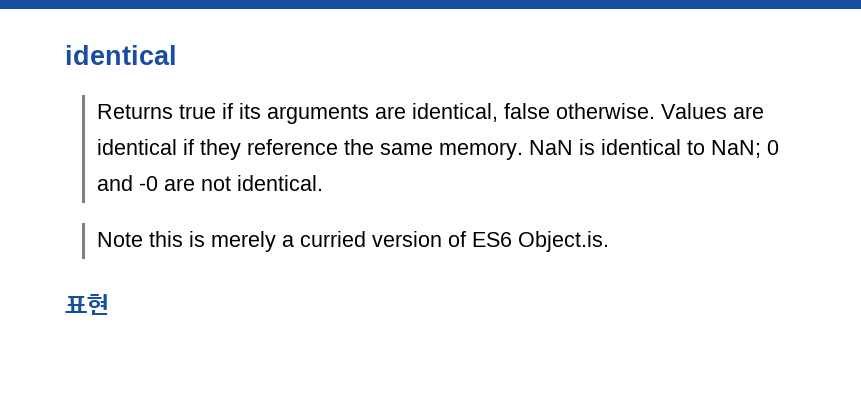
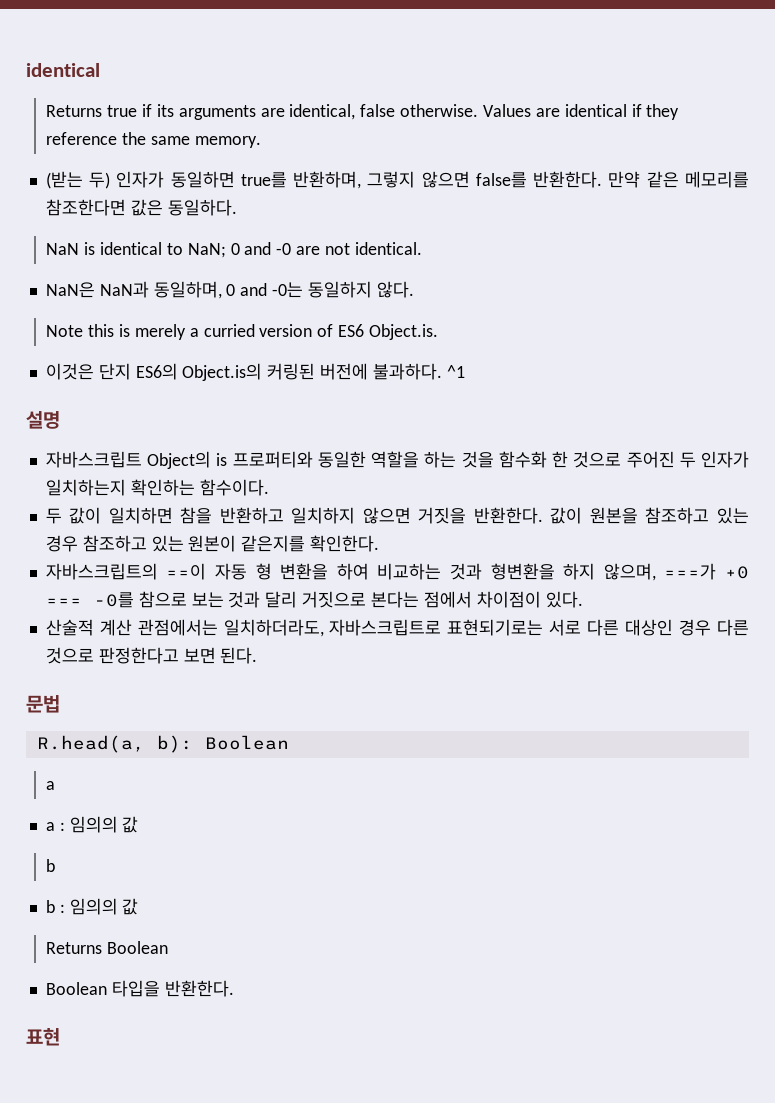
- Values are identical if they reference the same memory. NaN is identical to NaN; 0 and -0 are not identical.
+ Values are identical if they reference the same memory.
+ (받는 두) 인자가 동일하면 true를 반환하며, 그렇지 않으면 false를 반환한다. 만약 같은 메모리를 참조한다면 값은 동일하다.
+ NaN is identical to NaN; 0 and -0 are not identical.
+ NaN은 NaN과 동일하며, 0 and -0는 동일하지 않다.
+ 이것은 단지 ES6의 Object.is의 커링된 버전에 불과하다. ^1
+ 설명
+ 자바스크립트 Object의 is 프로퍼티와 동일한 역할을 하는 것을 함수화 한 것으로 주어진 두 인자가 일치하는지 확인하는 함수이다.
+ 두 값이 일치하면 참을 반환하고 일치하지 않으면 거짓을 반환한다. 값이 원본을 참조하고 있는 경우 참조하고 있는 원본이 같은지를 확인한다.
+ 자바스크립트의 ==이 자동 형 변환을 하여 비교하는 것과 형변환을 하지 않으며, ===가 +0 === -0를 참으로 보는 것과 달리 거짓으로 본다는 점에서 차이점이 있다.
+ 산술적 계산 관점에서는 일치하더라도, 자바스크립트로 표현되기로는 서로 다른 대상인 경우 다른 것으로 판정한다고 보면 된다.
+ 문법
+ R.head(a, b): Boolean
+ a
+ a : 임의의 값
+ b
+ b : 임의의 값
+ Returns Boolean
+ Boolean 타입을 반환한다.

